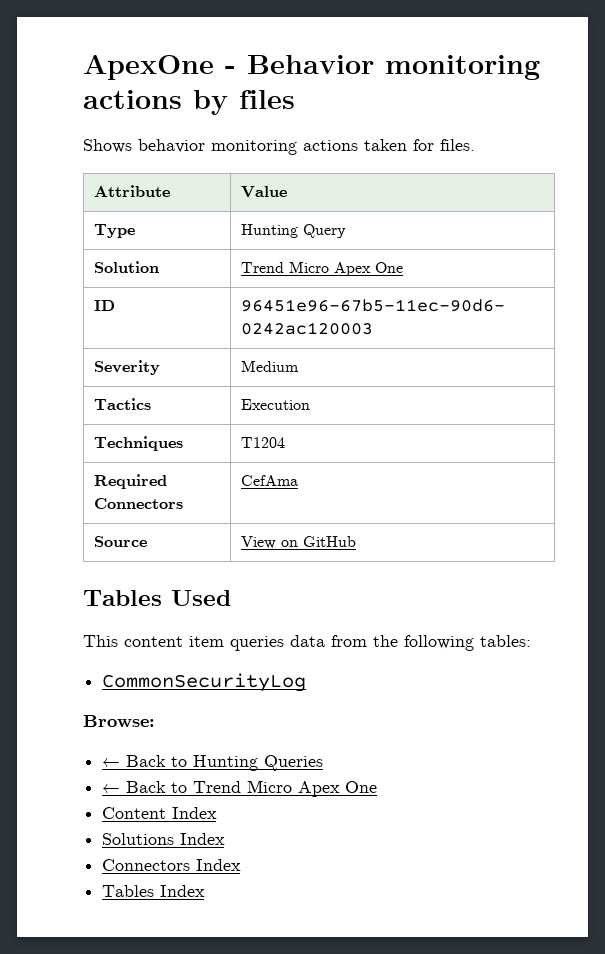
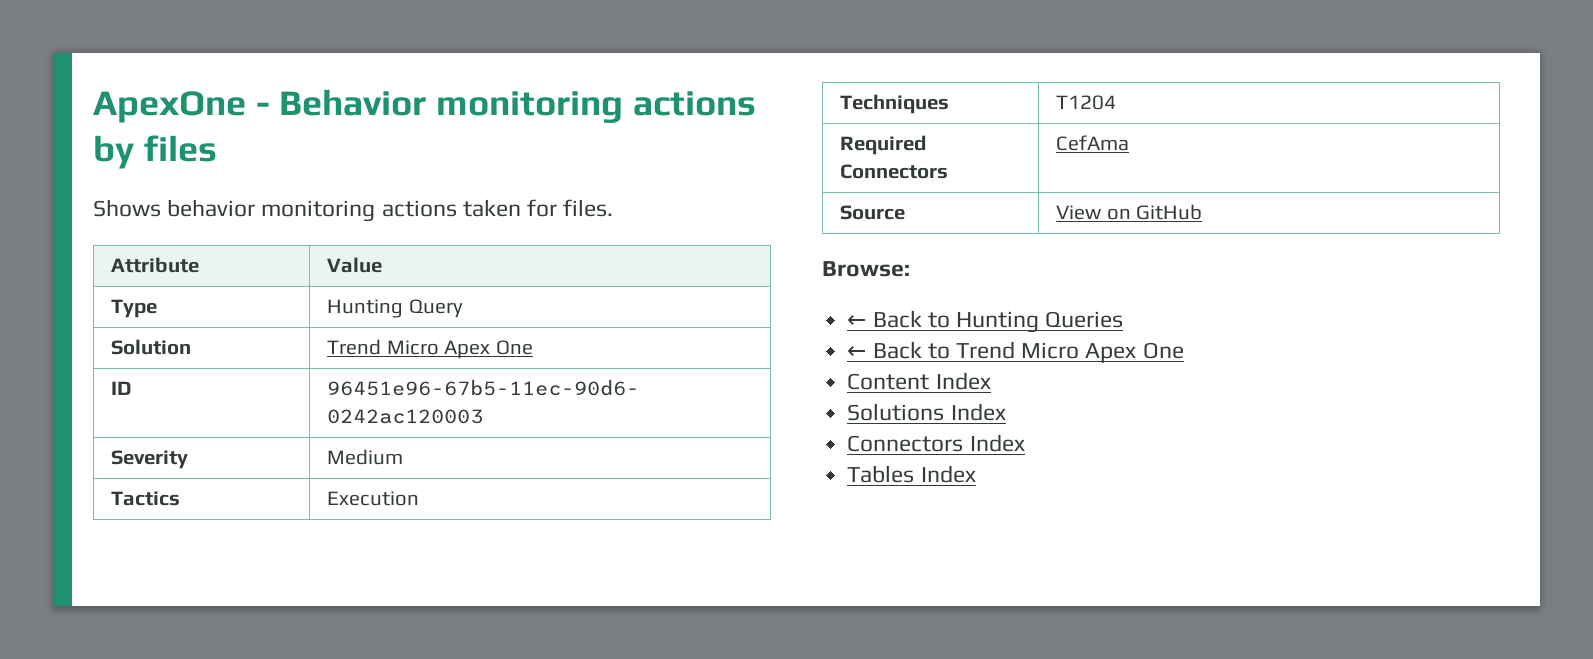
- Tables Used
- This content item queries data from the following tables:
- CommonSecurityLog

